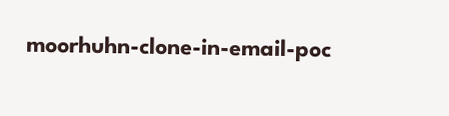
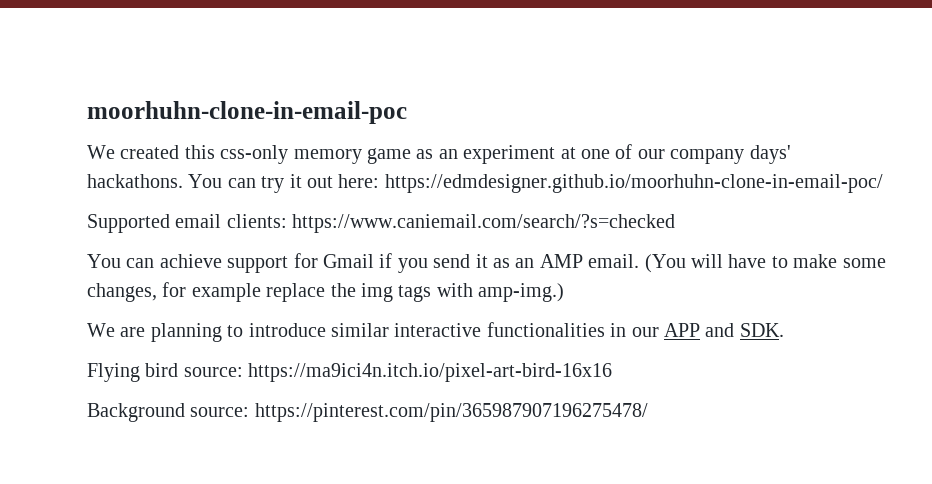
+ We created this css-only memory game as an experiment at one of our company days' hackathons. You can try it out here: https://edmdesigner.github.io/moorhuhn-clone-in-email-poc/
+ Supported email clients: https://www.caniemail.com/search/?s=checked
+ You can achieve support for Gmail if you send it as an AMP email. (You will have to make some changes, for example replace the img tags with amp-img.)
+ We are planning to introduce similar interactive functionalities in our APP and SDK.
+ Flying bird source: https://ma9ici4n.itch.io/pixel-art-bird-16x16
+ Background source: https://pinterest.com/pin/365987907196275478/

